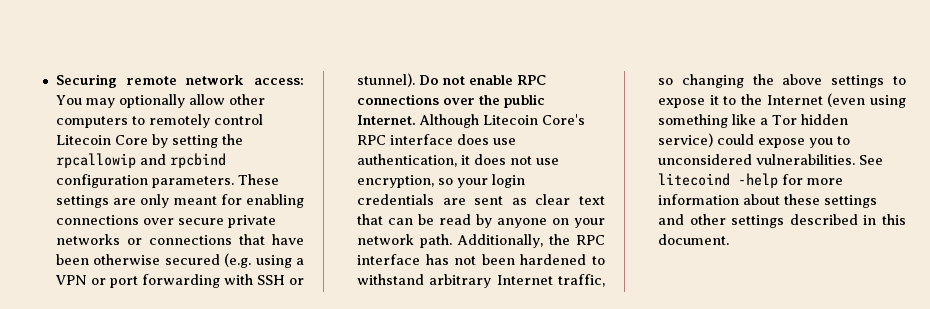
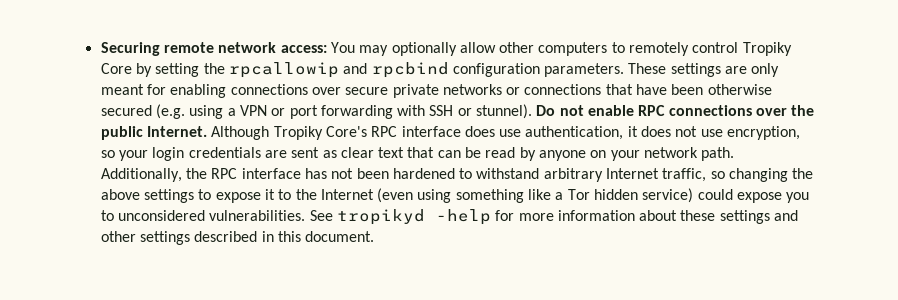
- Securing remote network access: You may optionally allow other computers to remotely control Litecoin Core by setting the rpcallowip and rpcbind configuration parameters.
+ Securing remote network access: You may optionally allow other computers to remotely control Tropiky Core by setting the rpcallowip and rpcbind configuration parameters.
- Although Litecoin Core's RPC interface does use authentication, it does not use encryption, so your login credentials are sent as clear text that can be read by anyone on your network path.
+ Although Tropiky Core's RPC interface does use authentication, it does not use encryption, so your login credentials are sent as clear text that can be read by anyone on your network path.
- See litecoind -help for more information about these settings and other settings described in this document.
+ See tropikyd -help for more information about these settings and other settings described in this document.

